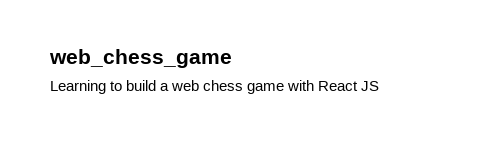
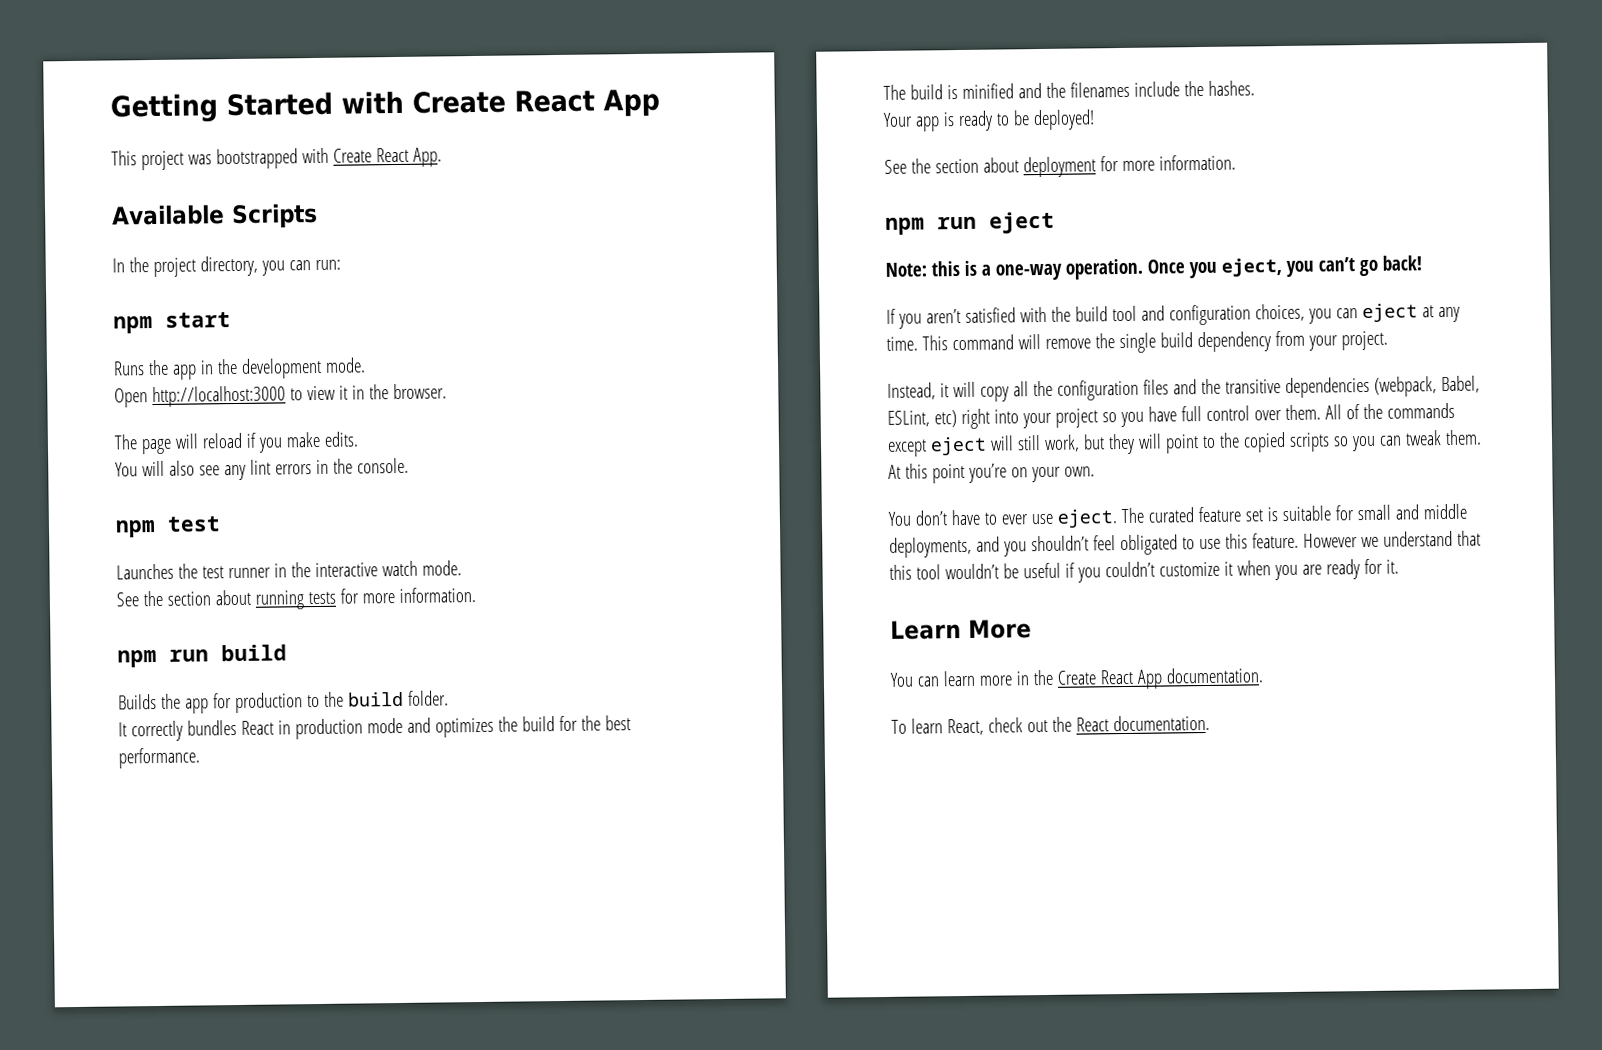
- web_chess_game
- Learning to build a web chess game with React JS
+ Getting Started with Create React App
+ This project was bootstrapped with Create React App.
+ Available Scripts
+ In the project directory, you can run:
+ npm start
+ Runs the app in the development mode.
+ Open http://localhost:3000 to view it in the browser.
+ The page will reload if you make edits.
+ You will also see any lint errors in the console.
+ npm test
+ Launches the test runner in the interactive watch mode.
+ See the section about running tests for more information.
+ npm run build
+ Builds the app for production to the build folder.
+ It correctly bundles React in production mode and optimizes the build for the best performance.
+ The build is minified and the filenames include the hashes.
+ Your app is ready to be deployed!
+ See the section about deployment for more information.
+ npm run eject
+ Note: this is a one-way operation. Once you eject, you can’t go back!
+ If you aren’t satisfied with the build tool and configuration choices, you can eject at any time. This command will remove the single build dependency from your project.
+ Instead, it will copy all the configuration files and the transitive dependencies (webpack, Babel, ESLint, etc) right into your project so you have full control over them. All of the commands except eject will still work, but they will point to the copied scripts so you can tweak them. At this point you’re on your own.
+ You don’t have to ever use eject. The curated feature set is suitable for small and middle deployments, and you shouldn’t feel obligated to use this feature. However we understand that this tool wouldn’t be useful if you couldn’t customize it when you are ready for it.
+ Learn More
+ You can learn more in the Create React App documentation.
+ To learn React, check out the React documentation.

